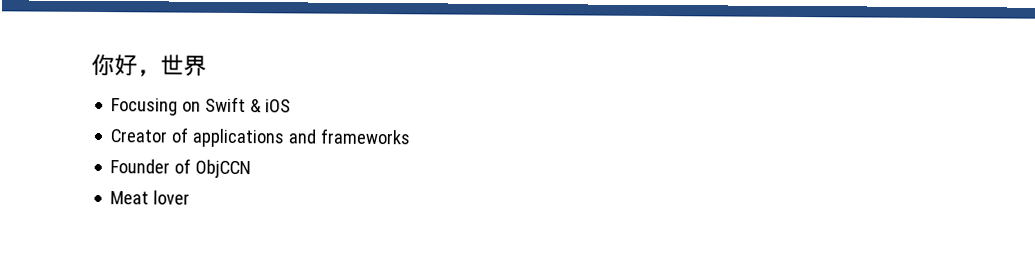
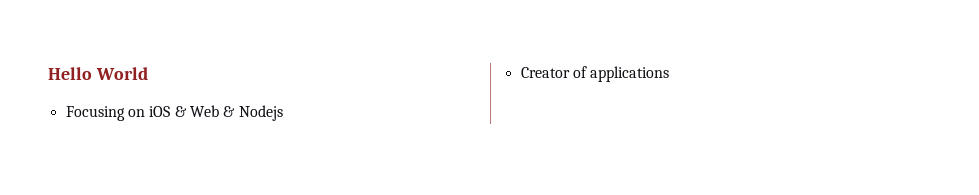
- 你好，世界
+ Hello World
- Focusing on Swift & iOS
- Creator of applications and frameworks
- Founder of ObjCCN
- Meat lover
+ Focusing on iOS & Web & Nodejs
+ Creator of applications

